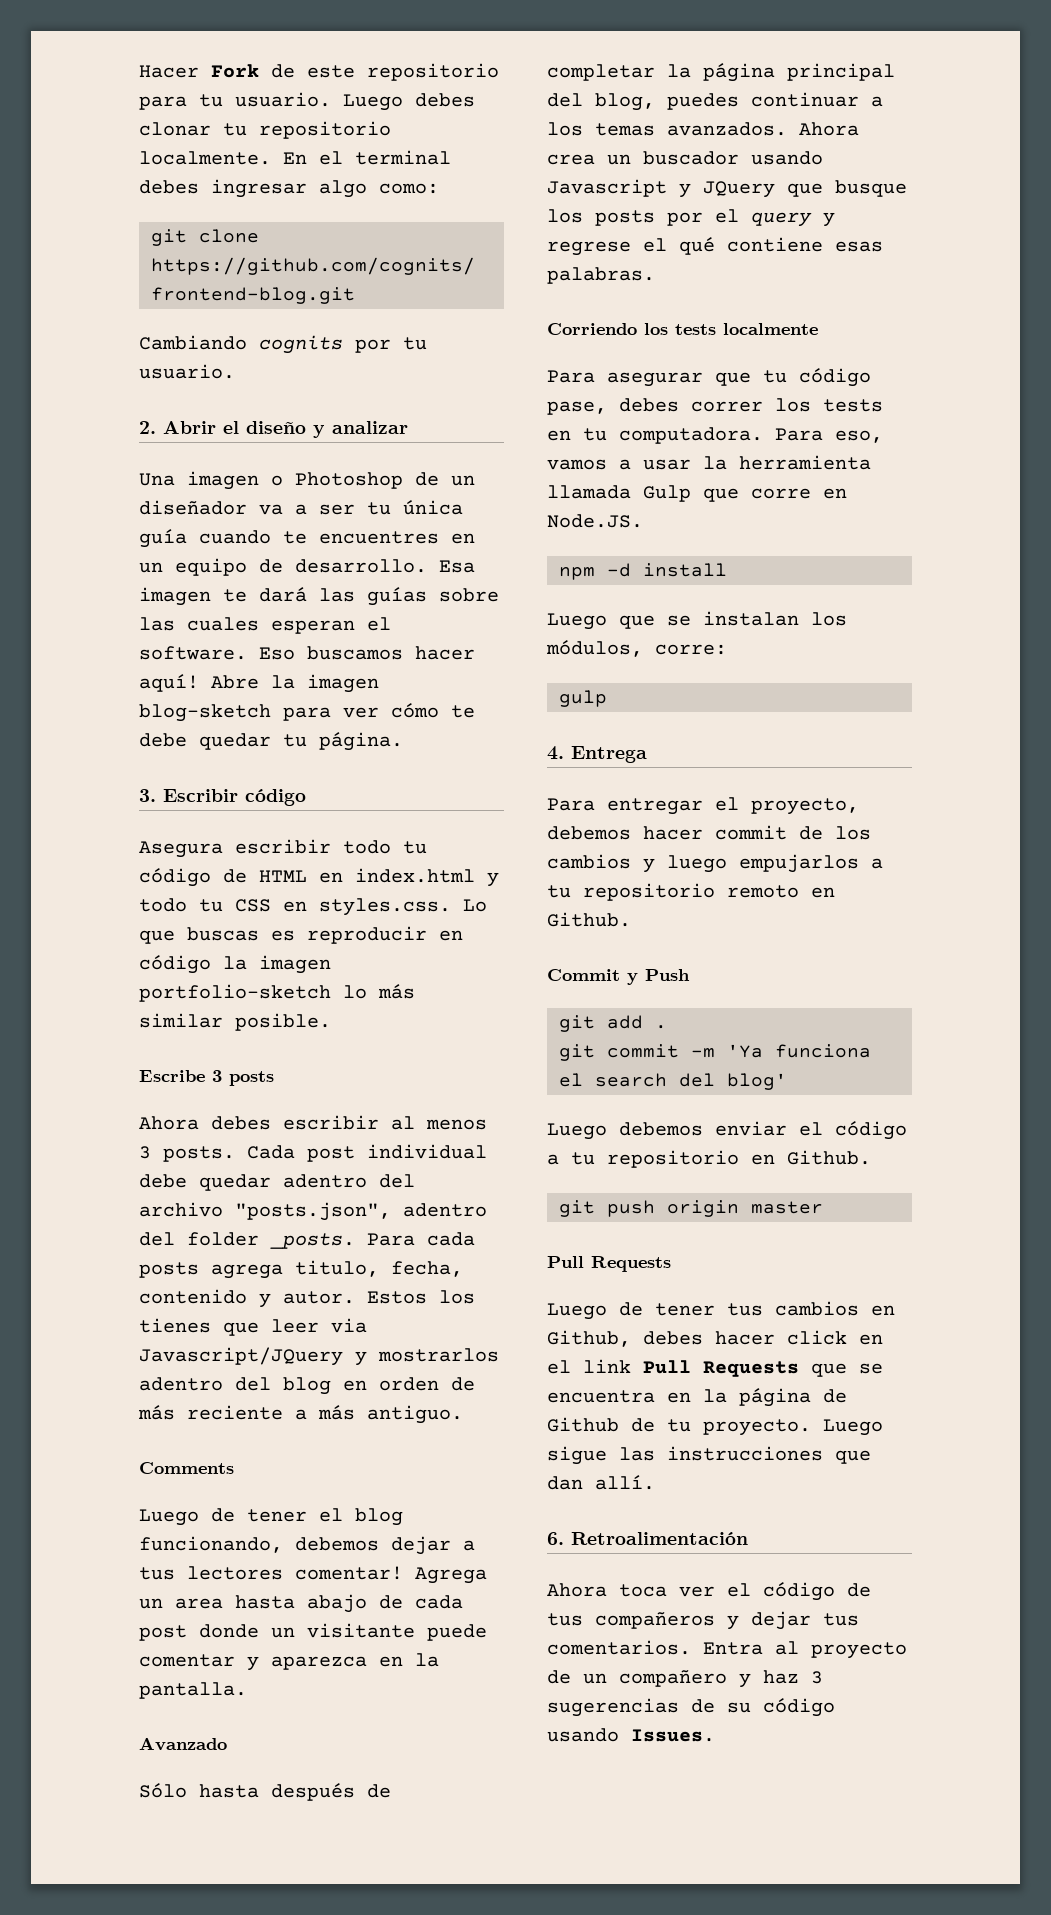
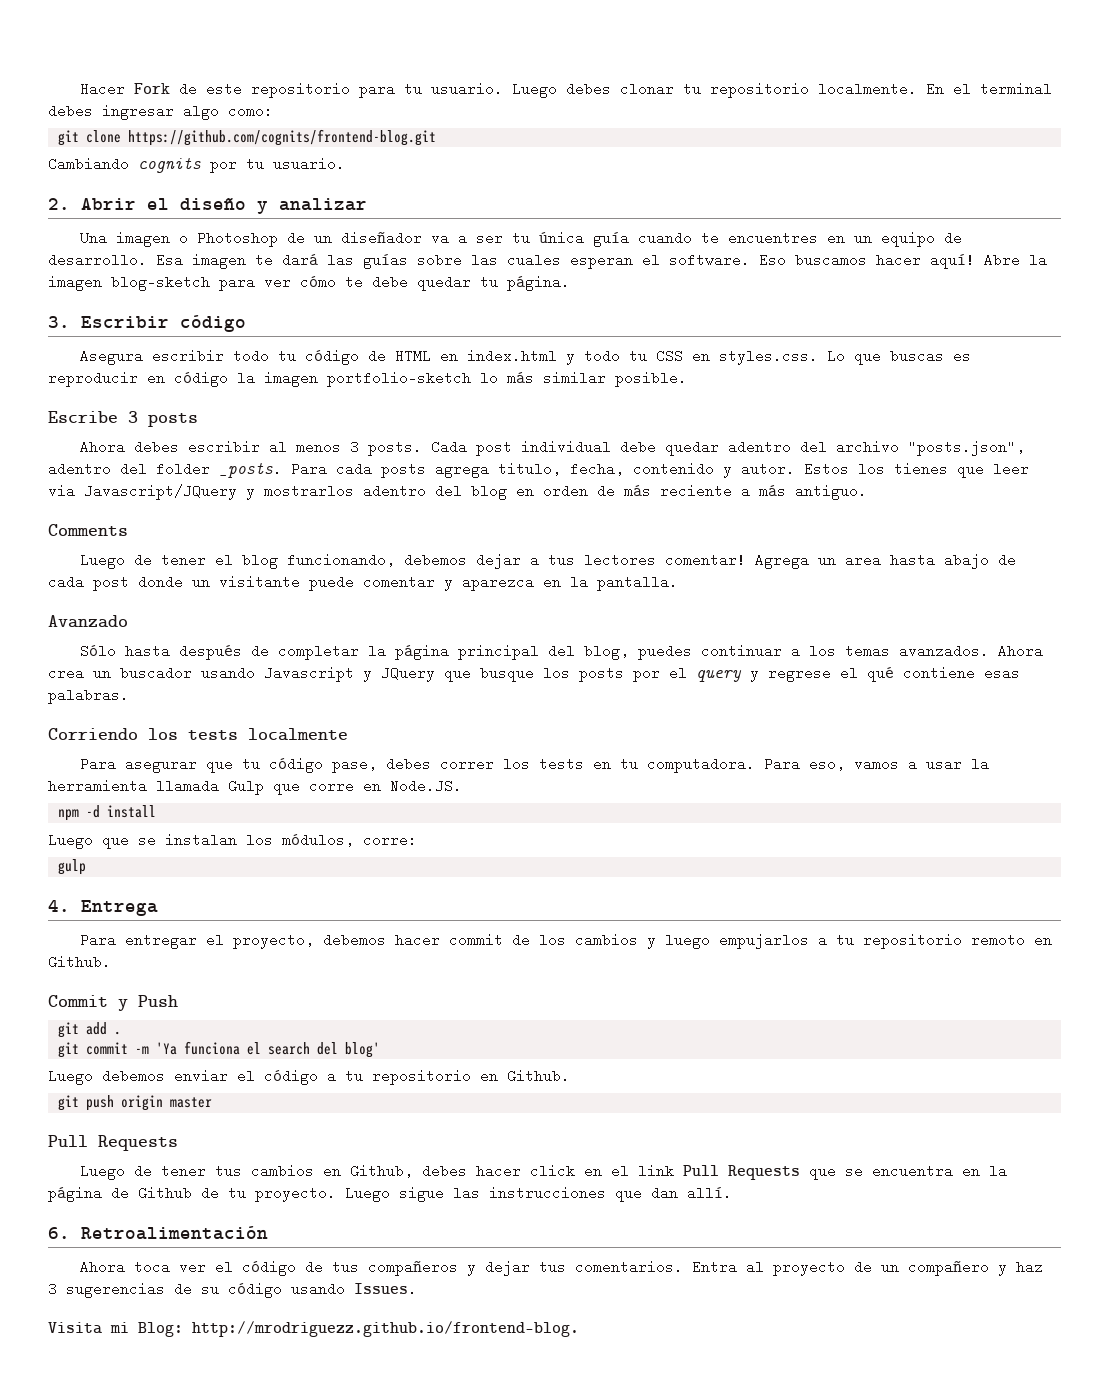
+ Visita mi Blog: http://mrodriguezz.github.io/frontend-blog.

